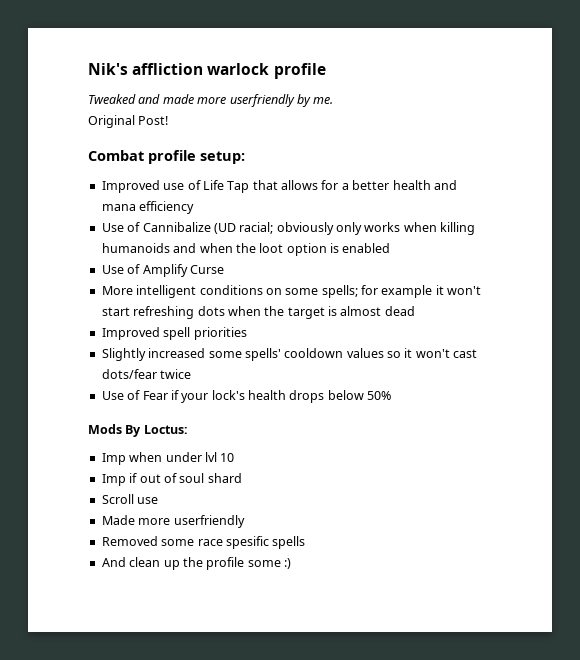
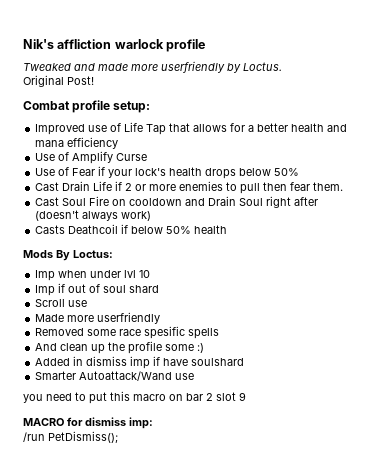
- Tweaked and made more userfriendly by me.
+ Tweaked and made more userfriendly by Loctus.
- Use of Cannibalize (UD racial; obviously only works when killing humanoids and when the loot option is enabled
  Use of Amplify Curse
- More intelligent conditions on some spells; for example it won't start refreshing dots when the target is almost dead
- Improved spell priorities
- Slightly increased some spells' cooldown values so it won't cast dots/fear twice
+ Cast Drain Life if 2 or more enemies to pull then fear them.
+ Cast Soul Fire on cooldown and Drain Soul right after (doesn't always work)
+ Casts Deathcoil if below 50% health
+ Added in dismiss imp if have soulshard
+ Smarter Autoattack/Wand use
+ you need to put this macro on bar 2 slot 9
+ MACRO for dismiss imp:
+ /run PetDismiss();

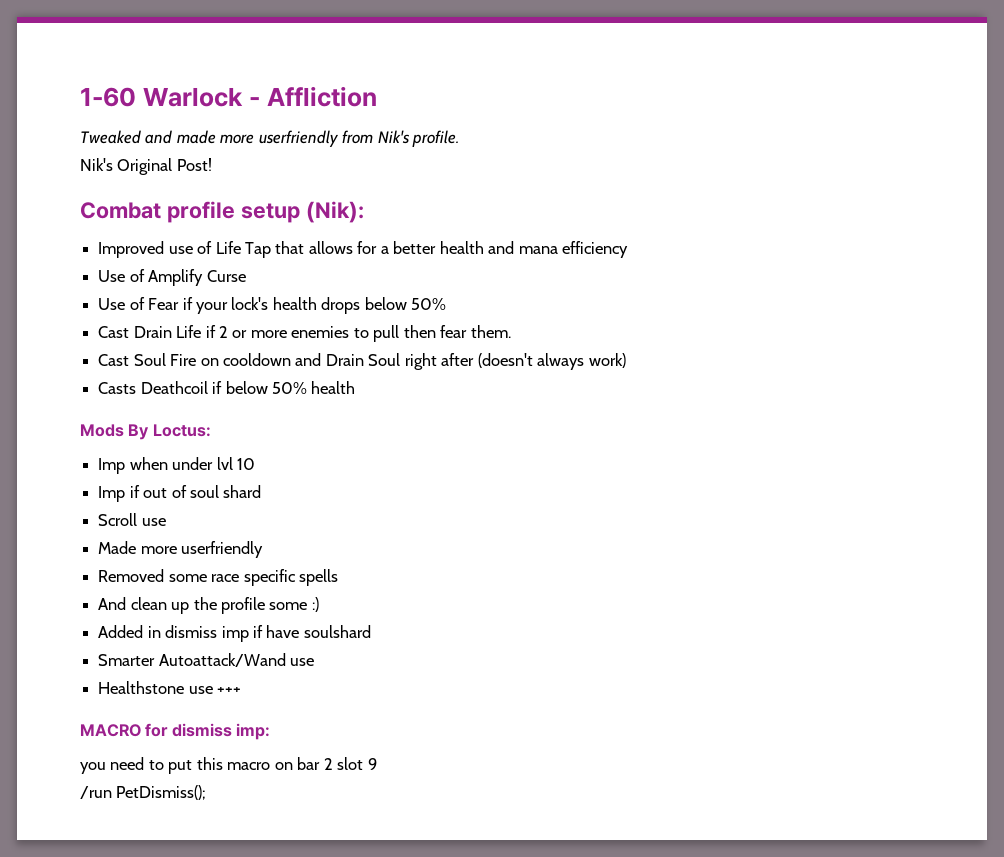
- Nik's affliction warlock profile
+ 1-60 Warlock - Affliction
- Tweaked and made more userfriendly by Loctus.
- Original Post!
+ Tweaked and made more userfriendly from Nik's profile.
+ Nik's Original Post!
- Combat profile setup:
+ Combat profile setup (Nik):
- Removed some race spesific spells
+ Removed some race specific spells
+ Healthstone use +++
+ MACRO for dismiss imp:
- MACRO for dismiss imp:

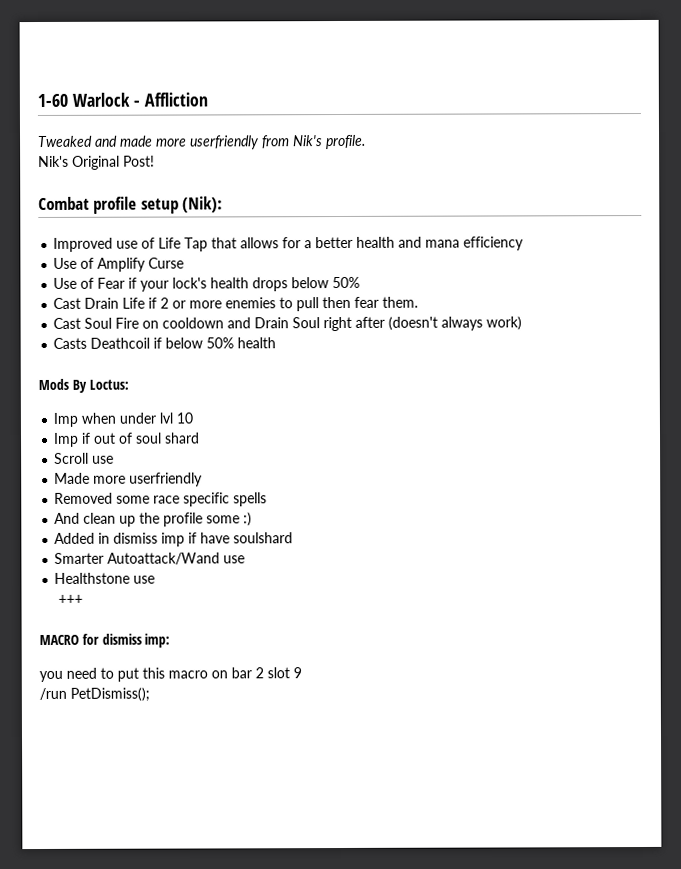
- Healthstone use +++
+ Healthstone use
+ +++

